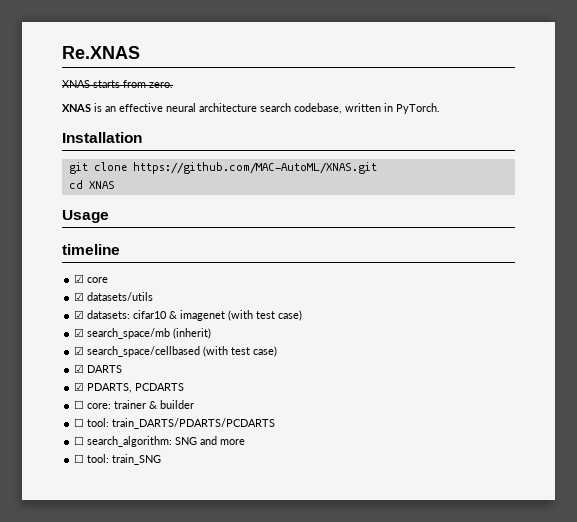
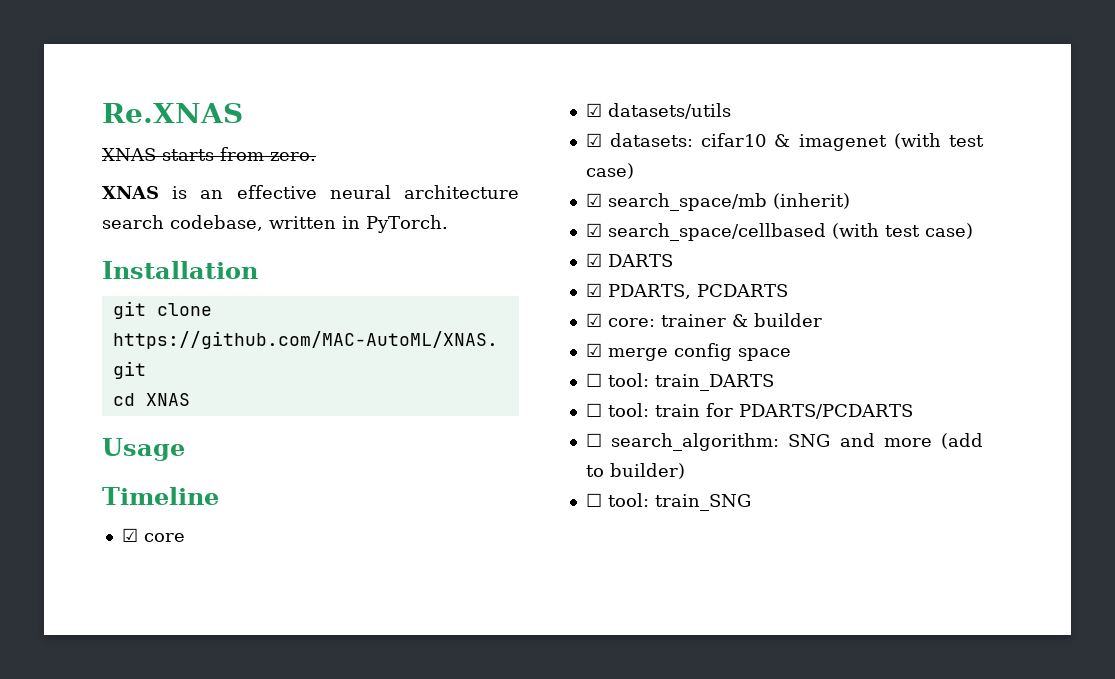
- timeline
+ Timeline
- ☐ core: trainer & builder
+ ☑ core: trainer & builder
- ☐ tool: train_DARTS/PDARTS/PCDARTS
+ ☑ merge config space
+ ☐ tool: train_DARTS
+ ☐ tool: train for PDARTS/PCDARTS
- ☐ search_algorithm: SNG and more
+ ☐ search_algorithm: SNG and more (add to builder)

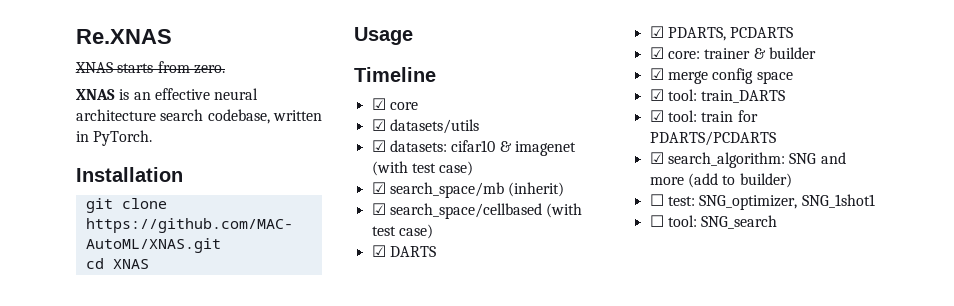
- ☐ tool: train_DARTS
+ ☑ tool: train_DARTS
- ☐ tool: train for PDARTS/PCDARTS
+ ☑ tool: train for PDARTS/PCDARTS
- ☐ search_algorithm: SNG and more (add to builder)
+ ☑ search_algorithm: SNG and more (add to builder)
- ☐ tool: train_SNG
+ ☐ test: SNG_optimizer, SNG_1shot1
+ ☐ tool: SNG_search

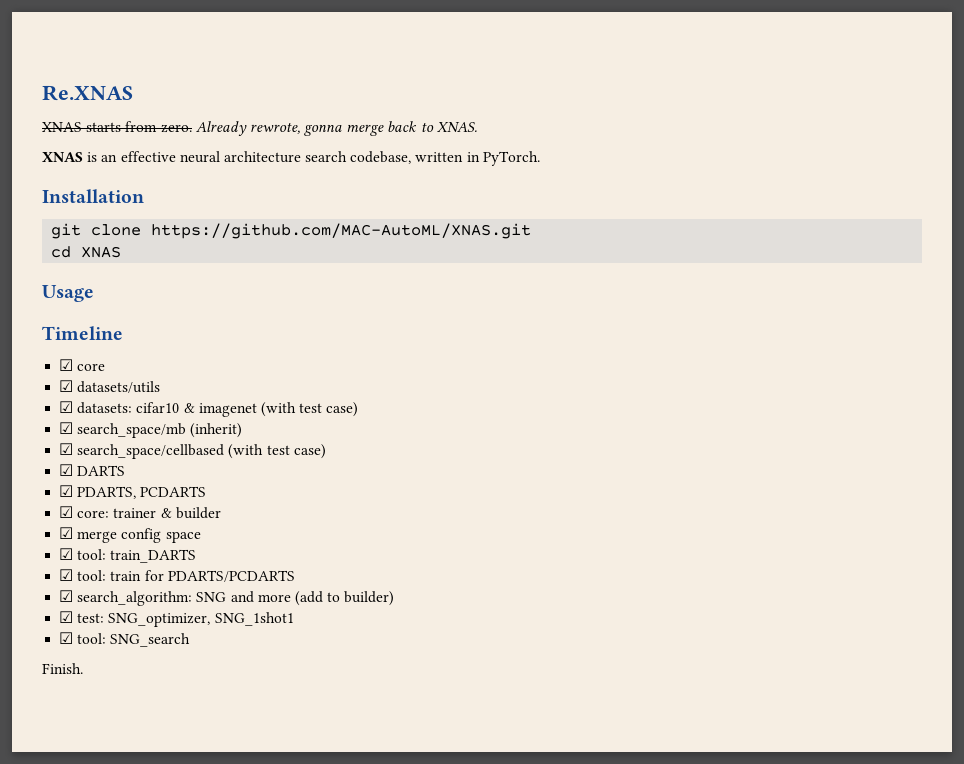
+ Already rewrote, gonna merge back to XNAS.
- ☐ test: SNG_optimizer, SNG_1shot1
+ ☑ test: SNG_optimizer, SNG_1shot1
- ☐ tool: SNG_search
+ ☑ tool: SNG_search
+ Finish.

